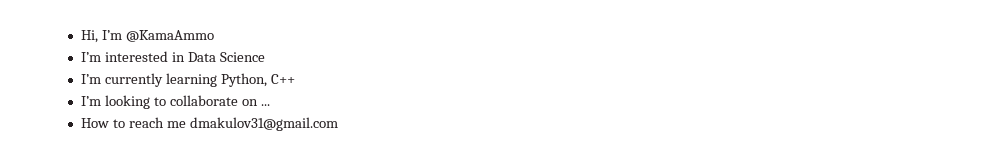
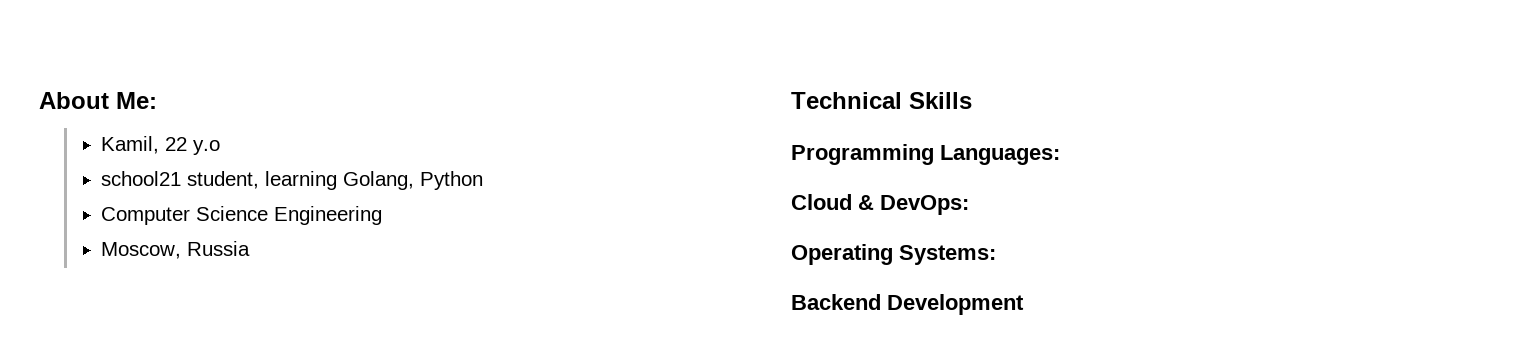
- Hi, I’m @KamaAmmo
- I’m interested in Data Science
- I’m currently learning Python, C++
- I’m looking to collaborate on ...
- How to reach me dmakulov31@gmail.com
+ About Me:
+ Kamil, 22 y.o
+ school21 student, learning Golang, Python
+ Computer Science Engineering
+ Moscow, Russia
+ Technical Skills
+ Programming Languages:
+ Cloud & DevOps:
+ Operating Systems:
+ Backend Development

